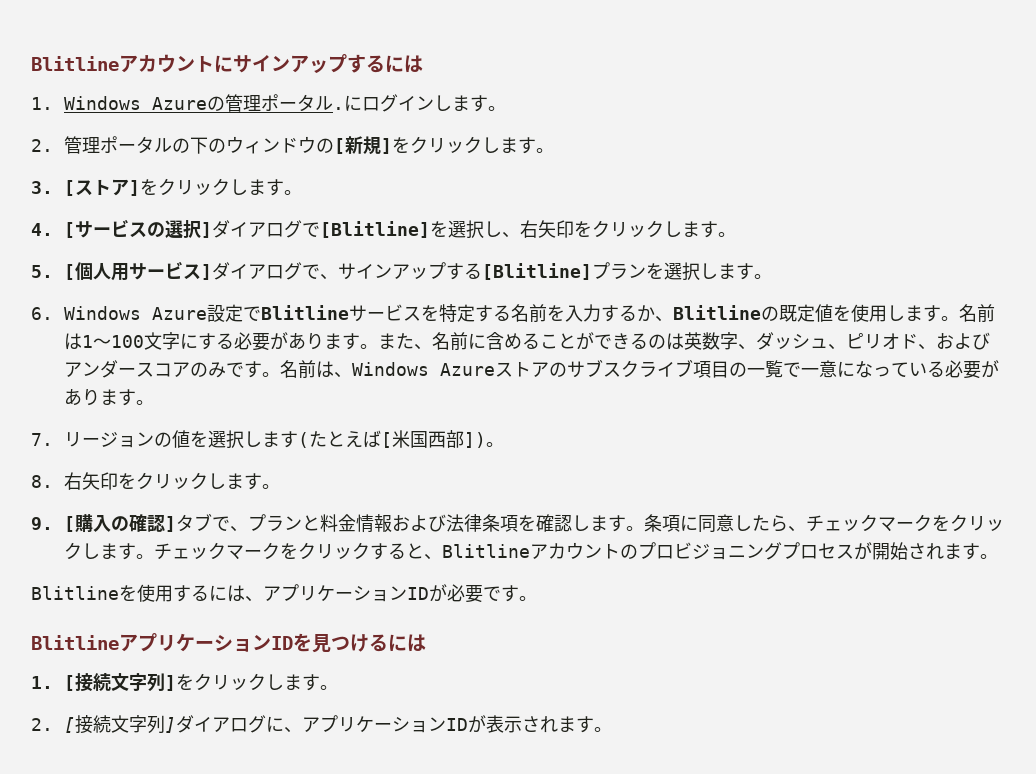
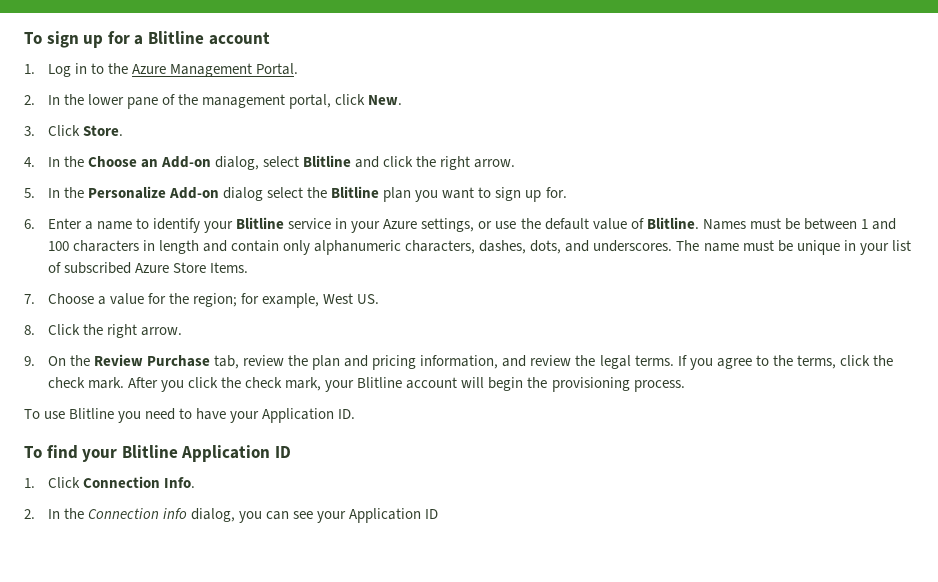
- Blitlineアカウントにサインアップするには
- 1. Windows Azureの管理ポータル.にログインします。
- 2.管理ポータルの下のウィンドウの[新規]をクリックします。
- 3. [ストア]をクリックします。
- 4. [サービスの選択]ダイアログで[Blitline]を選択し、右矢印をクリックします。
- 5. [個人用サービス]ダイアログで、サインアップする[Blitline]プランを選択します。
- 6. Windows Azure設定でBlitlineサービスを特定する名前を入力するか、Blitlineの既定値を使用します。名前は1～100文字にする必要があります。また、名前に含めることができるのは英数字、ダッシュ、ピリオド、およびアンダースコアのみです。名前は、Windows Azureストアのサブスクライブ項目の一覧で一意になっている必要があります。
- 7.リージョンの値を選択します(たとえば[米国西部])。
- 8.右矢印をクリックします。
- 9. [購入の確認]タブで、プランと料金情報および法律条項を確認します。条項に同意したら、チェックマークをクリックします。チェックマークをクリックすると、Blitlineアカウントのプロビジョニングプロセスが開始されます。
- Blitlineを使用するには、アプリケーションIDが必要です。
- BlitlineアプリケーションIDを見つけるには
- 1. [接続文字列]をクリックします。
- 2. [接続文字列]ダイアログに、アプリケーションIDが表示されます。
+ To sign up for a Blitline account
+ 1. Log in to the Azure Management Portal.
+ 2. In the lower pane of the management portal, click New.
+ 3. Click Store.
+ 4. In the Choose an Add-on dialog, select Blitline and click the right arrow.
+ 5. In the Personalize Add-on dialog select the Blitline plan you want to sign up for.
+ 6. Enter a name to identify your Blitline service in your Azure settings, or use the default value of Blitline. Names must be between 1 and 100 characters in length and contain only alphanumeric characters, dashes, dots, and underscores. The name must be unique in your list of subscribed Azure Store Items.
+ 7. Choose a value for the region; for example, West US.
+ 8. Click the right arrow.
+ 9. On the Review Purchase tab, review the plan and pricing information, and review the legal terms. If you agree to the terms, click the check mark. After you click the check mark, your Blitline account will begin the provisioning process.
+ To use Blitline you need to have your Application ID.
+ To find your Blitline Application ID
+ 1. Click Connection Info.
+ 2. In the Connection info dialog, you can see your Application ID

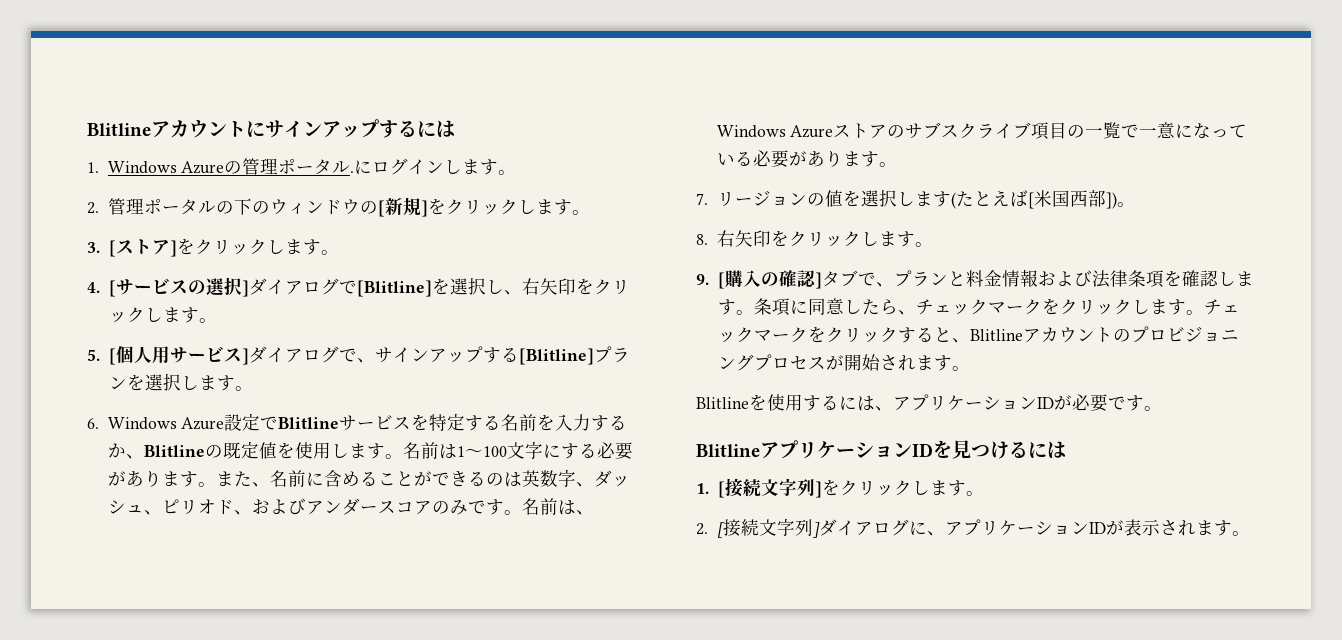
- To sign up for a Blitline account
- 1. Log in to the Azure Management Portal.
- 2. In the lower pane of the management portal, click New.
- 3. Click Store.
- 4. In the Choose an Add-on dialog, select Blitline and click the right arrow.
- 5. In the Personalize Add-on dialog select the Blitline plan you want to sign up for.
- 6. Enter a name to identify your Blitline service in your Azure settings, or use the default value of Blitline. Names must be between 1 and 100 characters in length and contain only alphanumeric characters, dashes, dots, and underscores. The name must be unique in your list of subscribed Azure Store Items.
- 7. Choose a value for the region; for example, West US.
- 8. Click the right arrow.
- 9. On the Review Purchase tab, review the plan and pricing information, and review the legal terms. If you agree to the terms, click the check mark. After you click the check mark, your Blitline account will begin the provisioning process.
- To use Blitline you need to have your Application ID.
- To find your Blitline Application ID
- 1. Click Connection Info.
- 2. In the Connection info dialog, you can see your Application ID
+ Blitlineアカウントにサインアップするには
+ 1. Windows Azureの管理ポータル.にログインします。
+ 2.管理ポータルの下のウィンドウの[新規]をクリックします。
+ 3. [ストア]をクリックします。
+ 4. [サービスの選択]ダイアログで[Blitline]を選択し、右矢印をクリックします。
+ 5. [個人用サービス]ダイアログで、サインアップする[Blitline]プランを選択します。
+ 6. Windows Azure設定でBlitlineサービスを特定する名前を入力するか、Blitlineの既定値を使用します。名前は1～100文字にする必要があります。また、名前に含めることができるのは英数字、ダッシュ、ピリオド、およびアンダースコアのみです。名前は、Windows Azureストアのサブスクライブ項目の一覧で一意になっている必要があります。
+ 7.リージョンの値を選択します(たとえば[米国西部])。
+ 8.右矢印をクリックします。
+ 9. [購入の確認]タブで、プランと料金情報および法律条項を確認します。条項に同意したら、チェックマークをクリックします。チェックマークをクリックすると、Blitlineアカウントのプロビジョニングプロセスが開始されます。
+ Blitlineを使用するには、アプリケーションIDが必要です。
+ BlitlineアプリケーションIDを見つけるには
+ 1. [接続文字列]をクリックします。
+ 2. [接続文字列]ダイアログに、アプリケーションIDが表示されます。

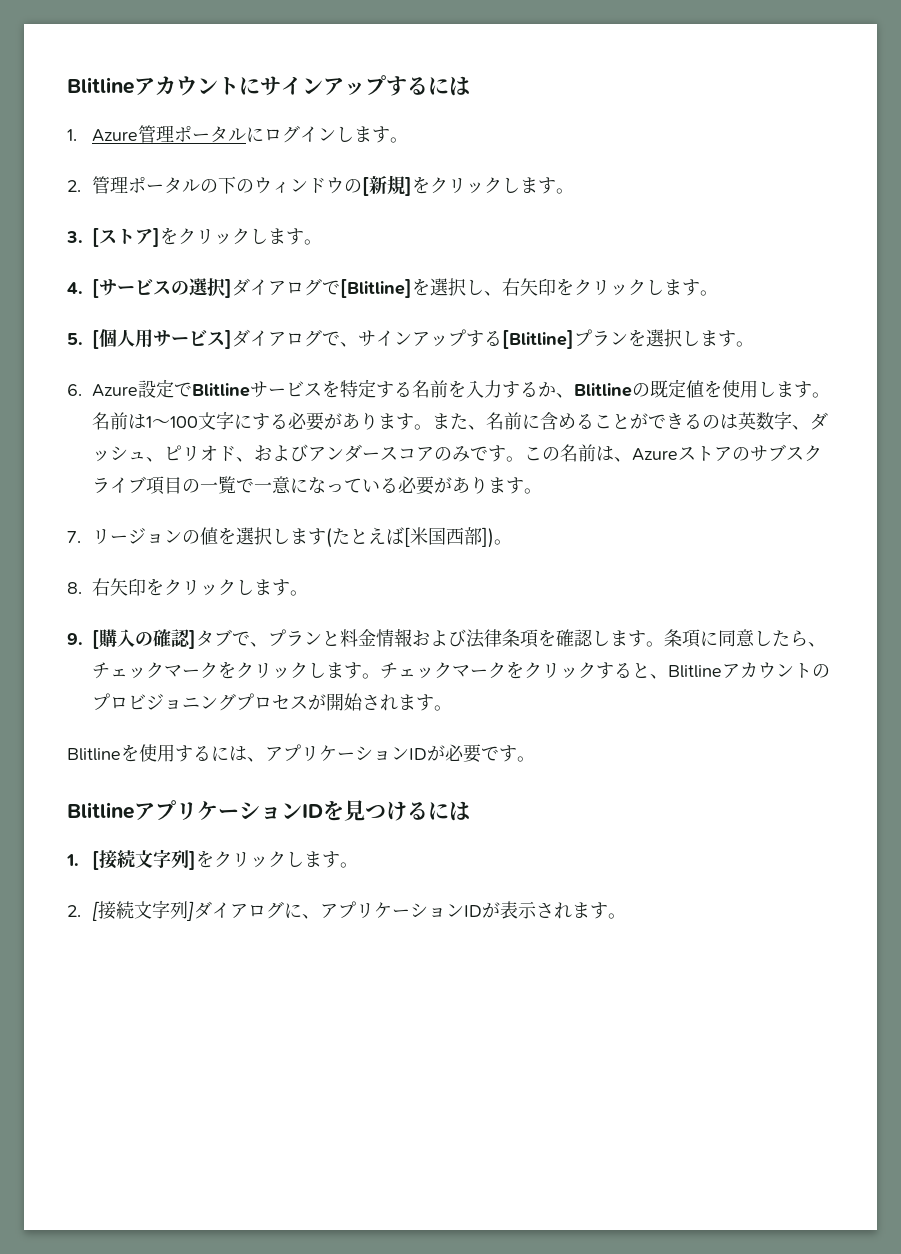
- 1. Windows Azureの管理ポータル.にログインします。
+ 1. Azure管理ポータルにログインします。
- 6. Windows Azure設定でBlitlineサービスを特定する名前を入力するか、Blitlineの既定値を使用します。
+ 6. Azure設定でBlitlineサービスを特定する名前を入力するか、Blitlineの既定値を使用します。
- 名前は、Windows Azureストアのサブスクライブ項目の一覧で一意になっている必要があります。
+ この名前は、Azureストアのサブスクライブ項目の一覧で一意になっている必要があります。

